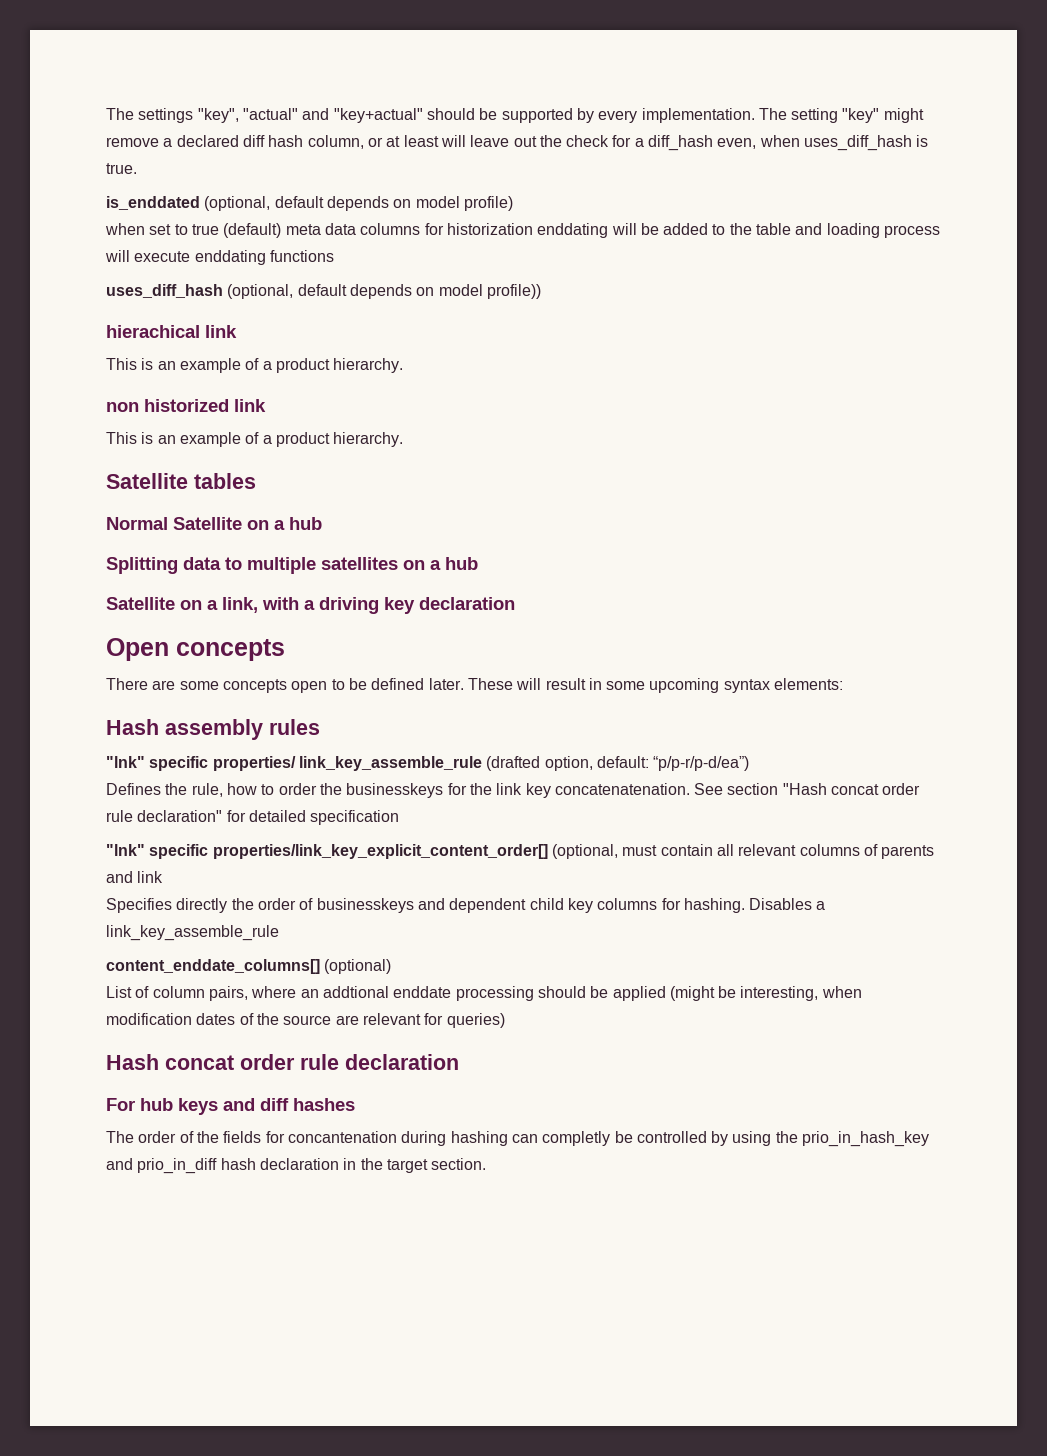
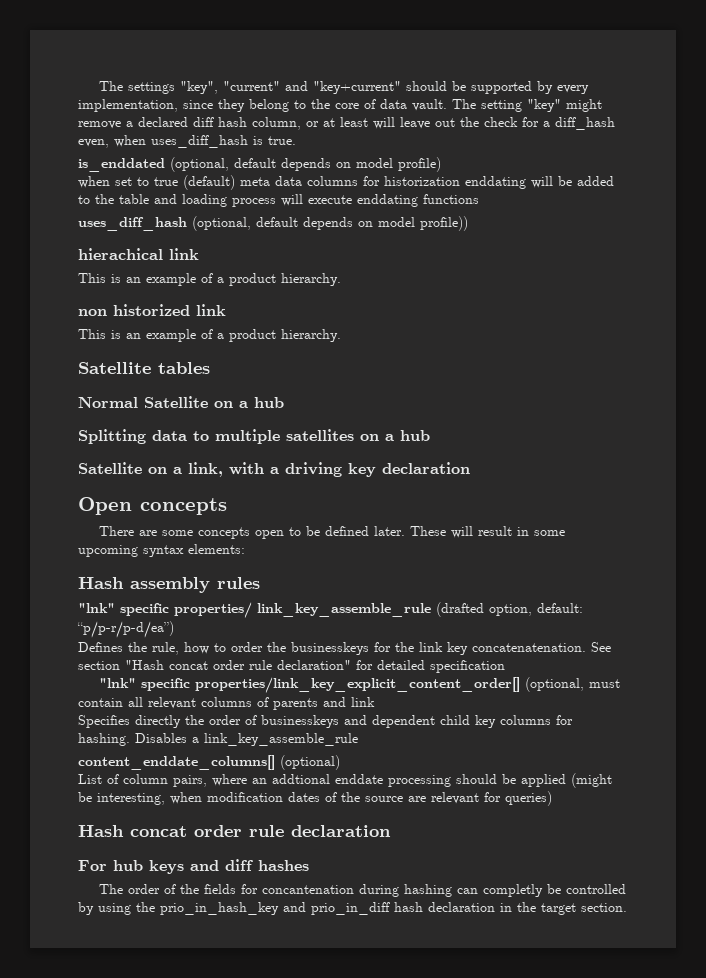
- The settings "key", "actual" and "key+actual" should be supported by every implementation.
+ The settings "key", "current" and "key+current" should be supported by every implementation, since they belong to the core of data vault.

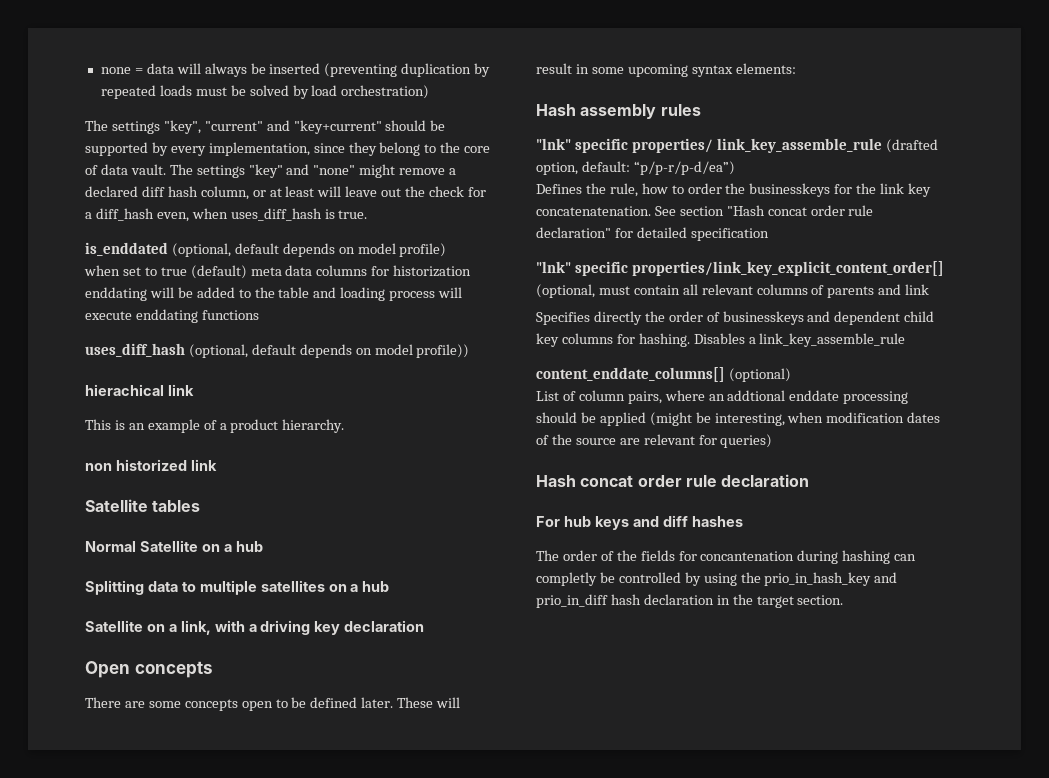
+ none = data will always be inserted (preventing duplication by repeated loads must be solved by load orchestration)
- The setting "key" might remove a declared diff hash column, or at least will leave out the check for a diff_hash even, when uses_diff_hash is true.
+ The settings "key" and "none" might remove a declared diff hash column, or at least will leave out the check for a diff_hash even, when uses_diff_hash is true.
  non historized link
- This is an example of a product hierarchy.

